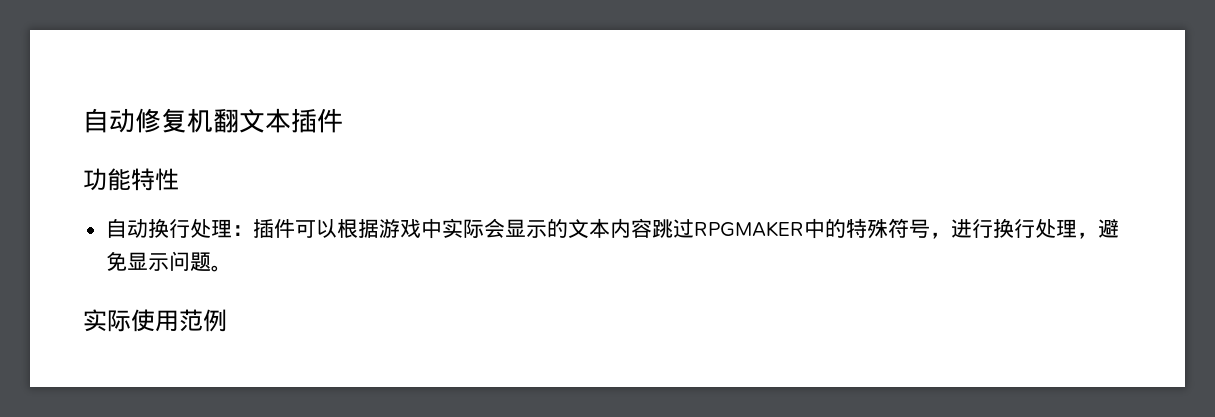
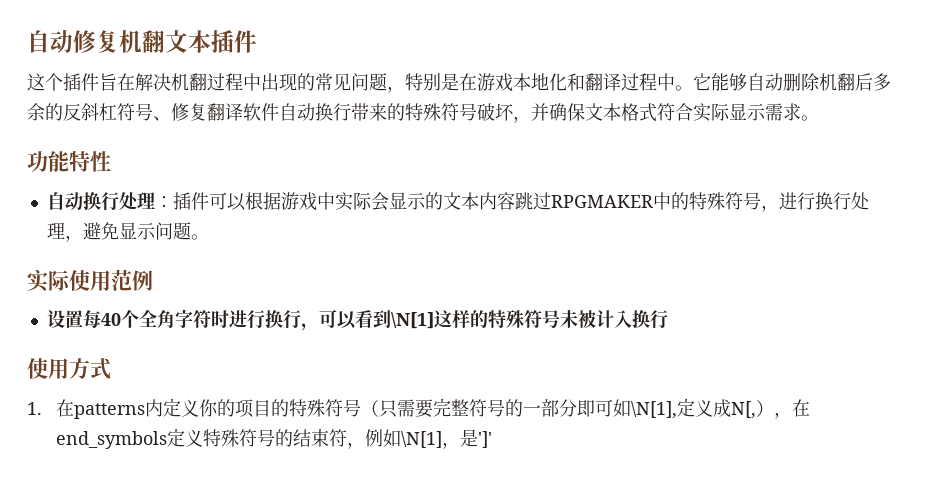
+ 这个插件旨在解决机翻过程中出现的常见问题，特别是在游戏本地化和翻译过程中。它能够自动删除机翻后多余的反斜杠符号、修复翻译软件自动换行带来的特殊符号破坏，并确保文本格式符合实际显示需求。
+ 设置每40个全角字符时进行换行，可以看到\N[1]这样的特殊符号未被计入换行
+ 使用方式
+ 1.在patterns内定义你的项目的特殊符号（只需要完整符号的一部分即可如\N[1],定义成N[,），在end_symbols定义特殊符号的结束符，例如\N[1]，是']'

